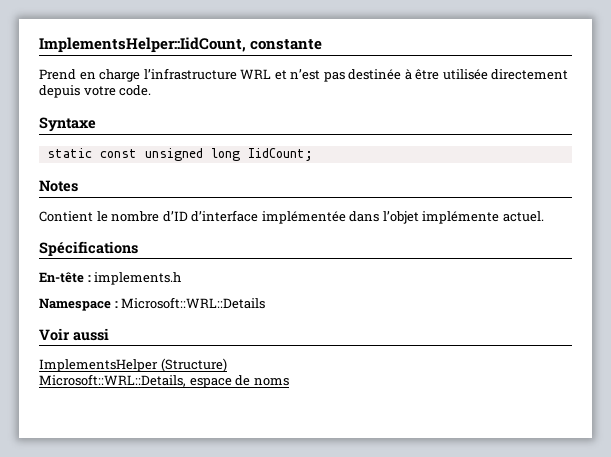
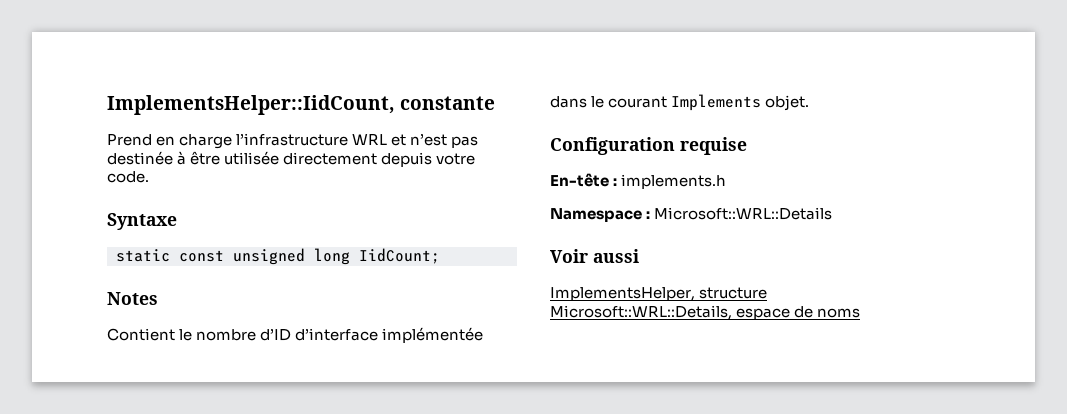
- Contient le nombre d’ID d’interface implémentée dans l’objet implémente actuel.
- Spécifications
+ Contient le nombre d’ID d’interface implémentée dans le courant Implements objet.
+ Configuration requise
- ImplementsHelper (Structure)
+ ImplementsHelper, structure

